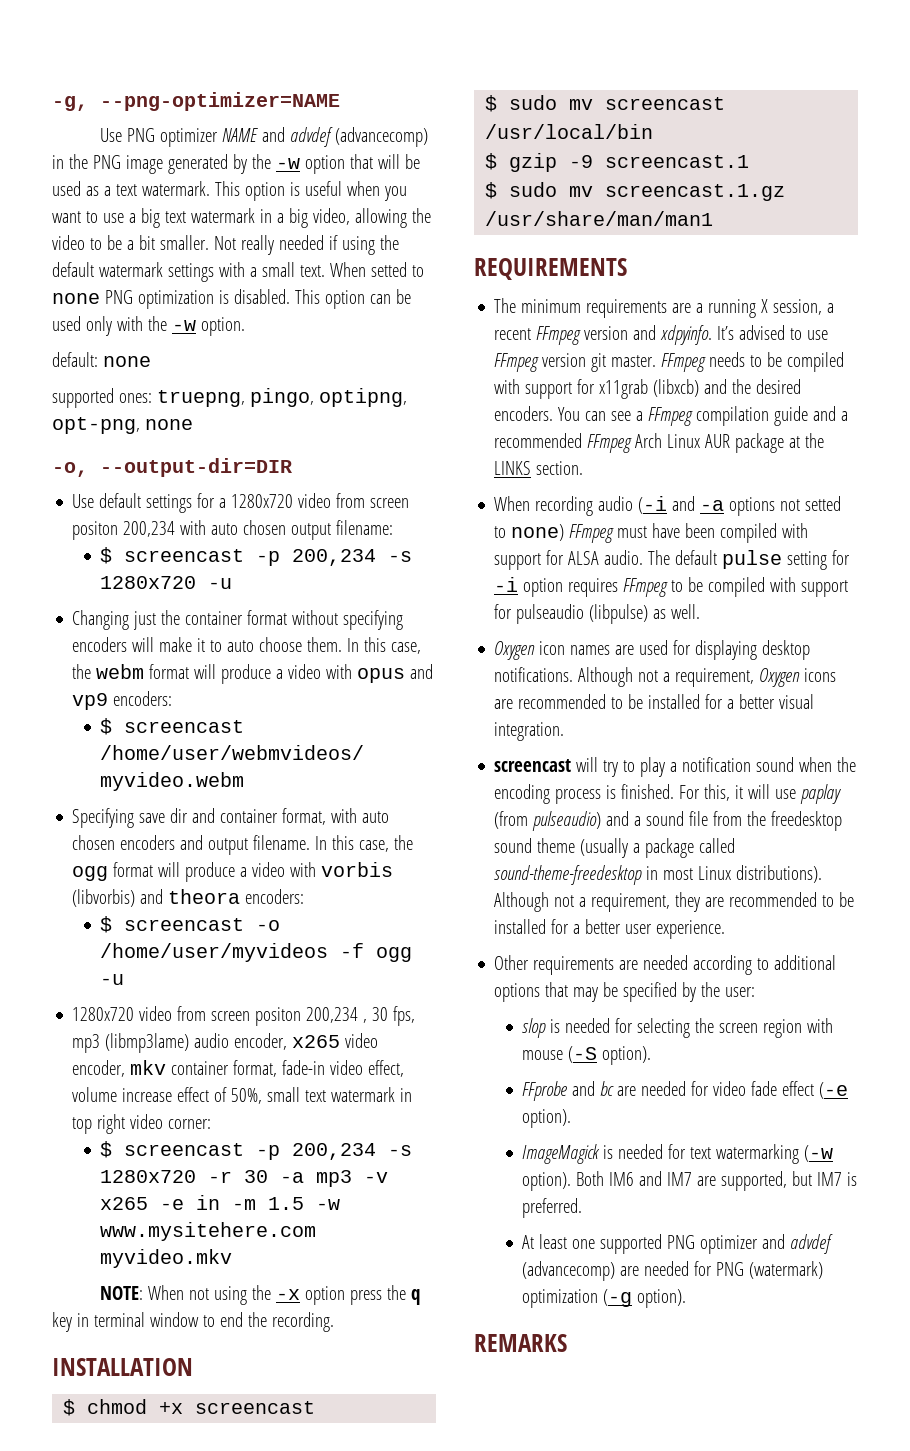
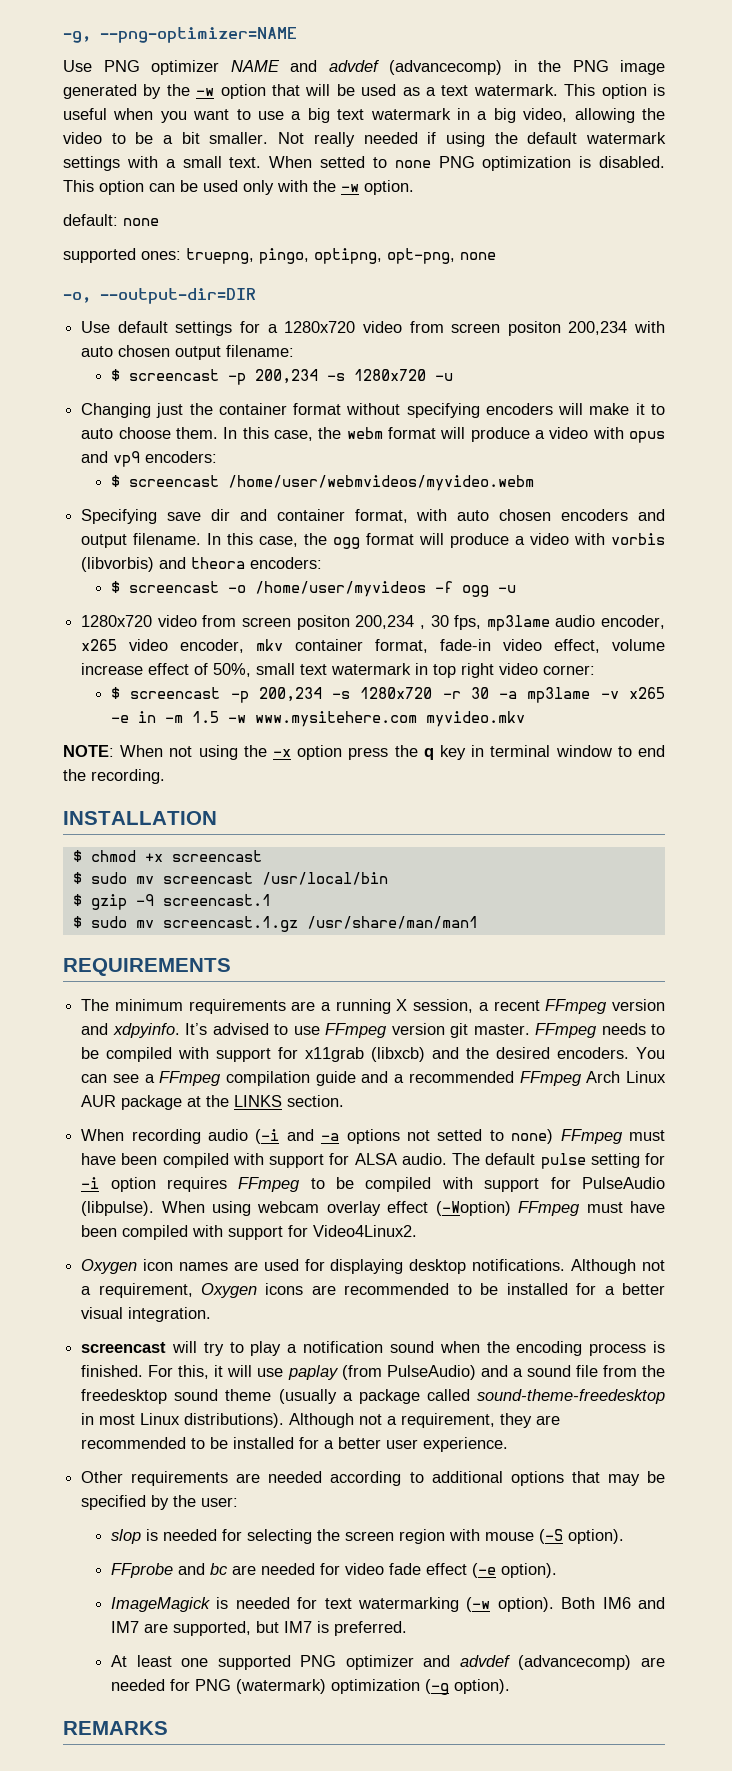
- 1280x720 video from screen positon 200,234 , 30 fps, mp3 (libmp3lame) audio encoder, x265 video encoder, mkv container format, fade-in video effect, volume increase effect of 50%, small text watermark in top right video corner:
+ 1280x720 video from screen positon 200,234 , 30 fps, mp3lame audio encoder, x265 video encoder, mkv container format, fade-in video effect, volume increase effect of 50%, small text watermark in top right video corner:
- $ screencast -p 200,234 -s 1280x720 -r 30 -a mp3 -v x265 -e in -m 1.5 -w www.mysitehere.com myvideo.mkv
+ $ screencast -p 200,234 -s 1280x720 -r 30 -a mp3lame -v x265 -e in -m 1.5 -w www.mysitehere.com myvideo.mkv
- The default pulse setting for -i option requires FFmpeg to be compiled with support for pulseaudio (libpulse) as well.
+ The default pulse setting for -i option requires FFmpeg to be compiled with support for PulseAudio (libpulse). When using webcam overlay effect (-Woption) FFmpeg must have been compiled with support for Video4Linux2.
- For this, it will use paplay (from pulseaudio) and a sound file from the freedesktop sound theme (usually a package called sound-theme-freedesktop in most Linux distributions).
+ For this, it will use paplay (from PulseAudio) and a sound file from the freedesktop sound theme (usually a package called sound-theme-freedesktop in most Linux distributions).

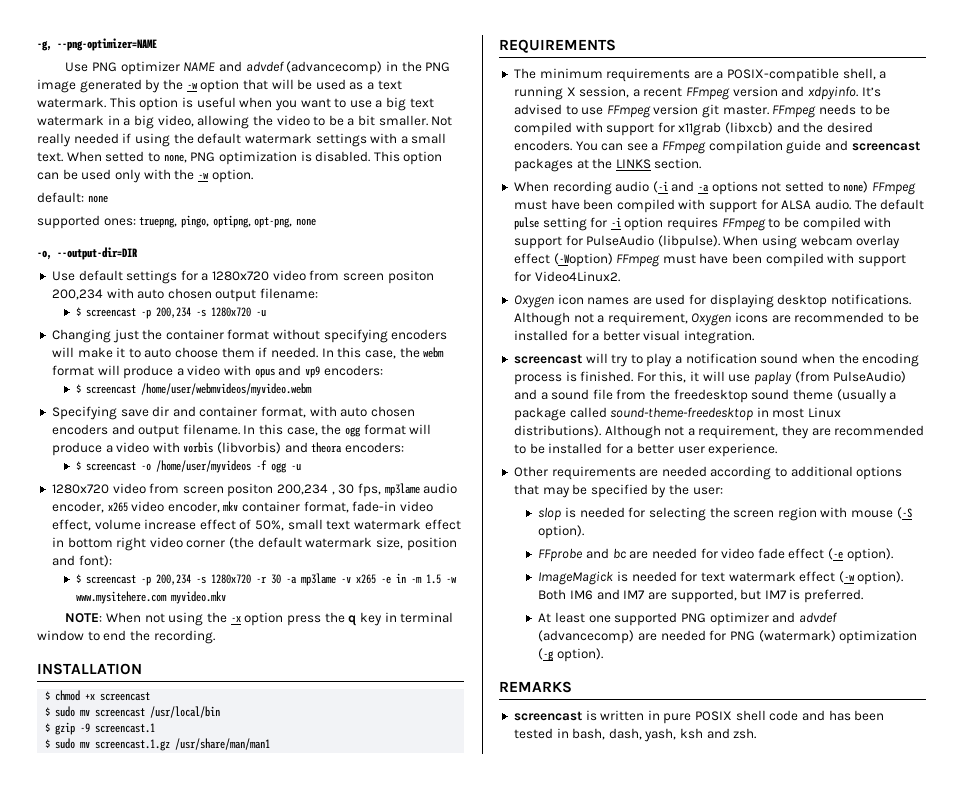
- When setted to none PNG optimization is disabled.
+ When setted to none, PNG optimization is disabled.
- Changing just the container format without specifying encoders will make it to auto choose them.
+ Changing just the container format without specifying encoders will make it to auto choose them if needed.
- 1280x720 video from screen positon 200,234 , 30 fps, mp3lame audio encoder, x265 video encoder, mkv container format, fade-in video effect, volume increase effect of 50%, small text watermark in top right video corner:
+ 1280x720 video from screen positon 200,234 , 30 fps, mp3lame audio encoder, x265 video encoder, mkv container format, fade-in video effect, volume increase effect of 50%, small text watermark effect in bottom right video corner (the default watermark size, position and font):
- The minimum requirements are a running X session, a recent FFmpeg version and xdpyinfo.
+ The minimum requirements are a POSIX-compatible shell, a running X session, a recent FFmpeg version and xdpyinfo.
- You can see a FFmpeg compilation guide and a recommended FFmpeg Arch Linux AUR package at the LINKS section.
+ You can see a FFmpeg compilation guide and screencast packages at the LINKS section.
- ImageMagick is needed for text watermarking (-w option).
+ ImageMagick is needed for text watermark effect (-w option).
+ screencast is written in pure POSIX shell code and has been tested in bash, dash, yash, ksh and zsh.

